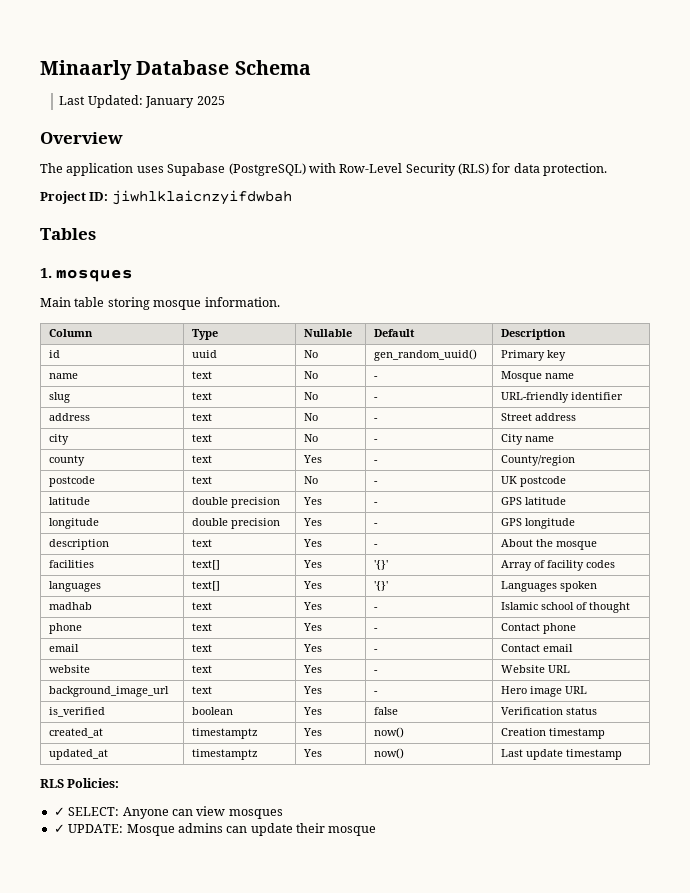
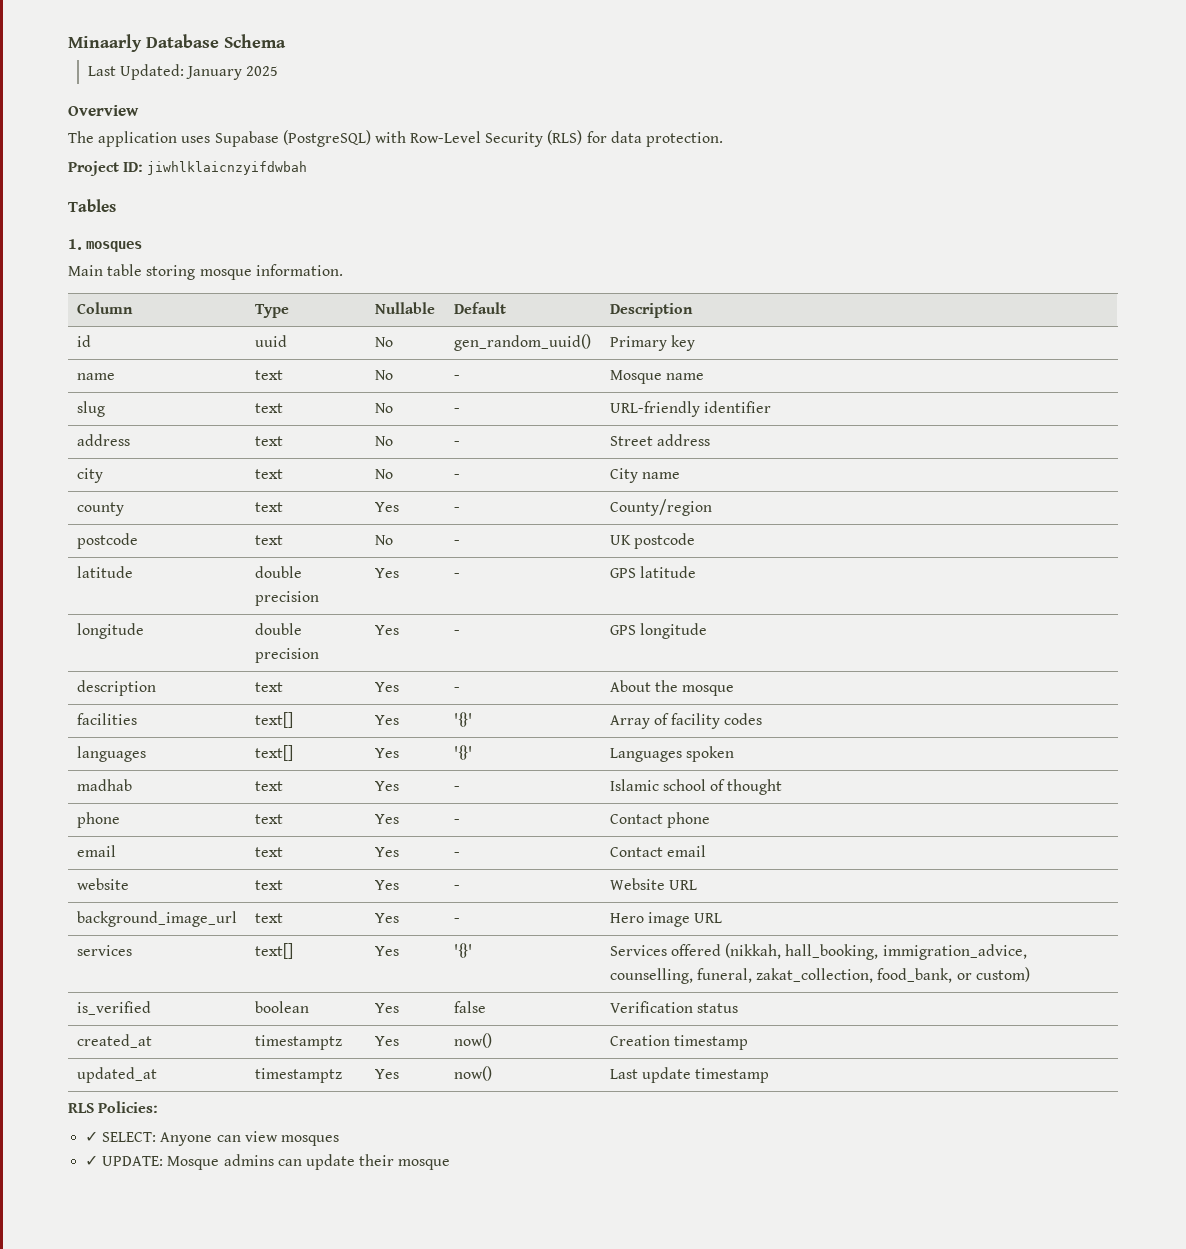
+ services | text[] | Yes | '{}' | Services offered (nikkah, hall_booking, immigration_advice, counselling, funeral, zakat_collection, food_bank, or custom)

